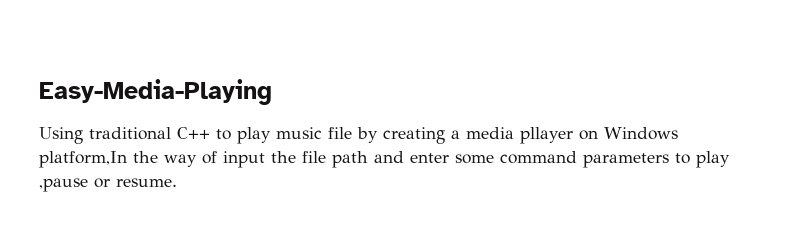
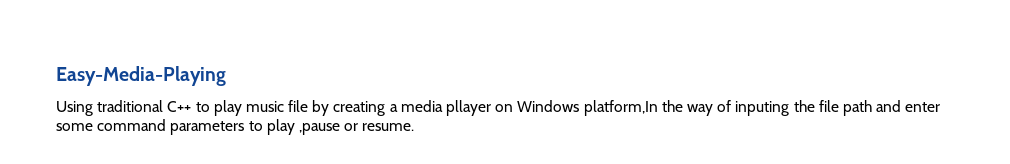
- Using traditional C++ to play music file by creating a media pllayer on Windows platform,In the way of input the file path and enter some command parameters to play ,pause or resume.
+ Using traditional C++ to play music file by creating a media pllayer on Windows platform,In the way of inputing the file path and enter some command parameters to play ,pause or resume.

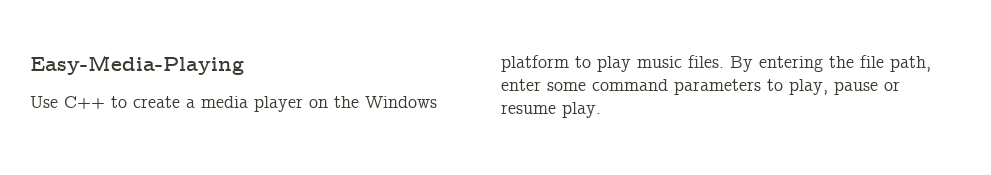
- Using traditional C++ to play music file by creating a media pllayer on Windows platform,In the way of inputing the file path and enter some command parameters to play ,pause or resume.
+ Use C++ to create a media player on the Windows platform to play music files. By entering the file path, enter some command parameters to play, pause or resume play.

